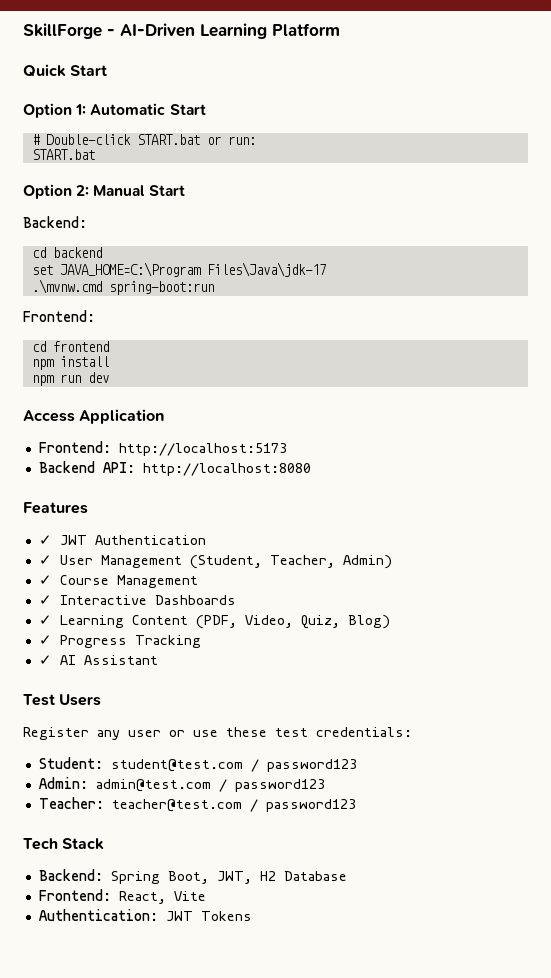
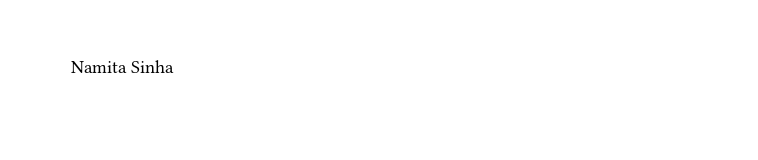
- SkillForge - AI-Driven Learning Platform
- Quick Start
- Option 1: Automatic Start
- # Double-click START.bat or run:
- START.bat
- Option 2: Manual Start
- Backend:
- cd backend
- set JAVA_HOME=C:\Program Files\Java\jdk-17
- .\mvnw.cmd spring-boot:run
- Frontend:
- cd frontend
- npm install
- npm run dev
- Access Application
- Frontend: http://localhost:5173
- Backend API: http://localhost:8080
- Features
- ✓ JWT Authentication
- ✓ User Management (Student, Teacher, Admin)
- ✓ Course Management
- ✓ Interactive Dashboards
- ✓ Learning Content (PDF, Video, Quiz, Blog)
- ✓ Progress Tracking
- ✓ AI Assistant
- Test Users
- Register any user or use these test credentials:
- Student: student@test.com / password123
- Admin: admin@test.com / password123
- Teacher: teacher@test.com / password123
- Tech Stack
- Backend: Spring Boot, JWT, H2 Database
- Frontend: React, Vite
- Authentication: JWT Tokens
+ Namita Sinha

